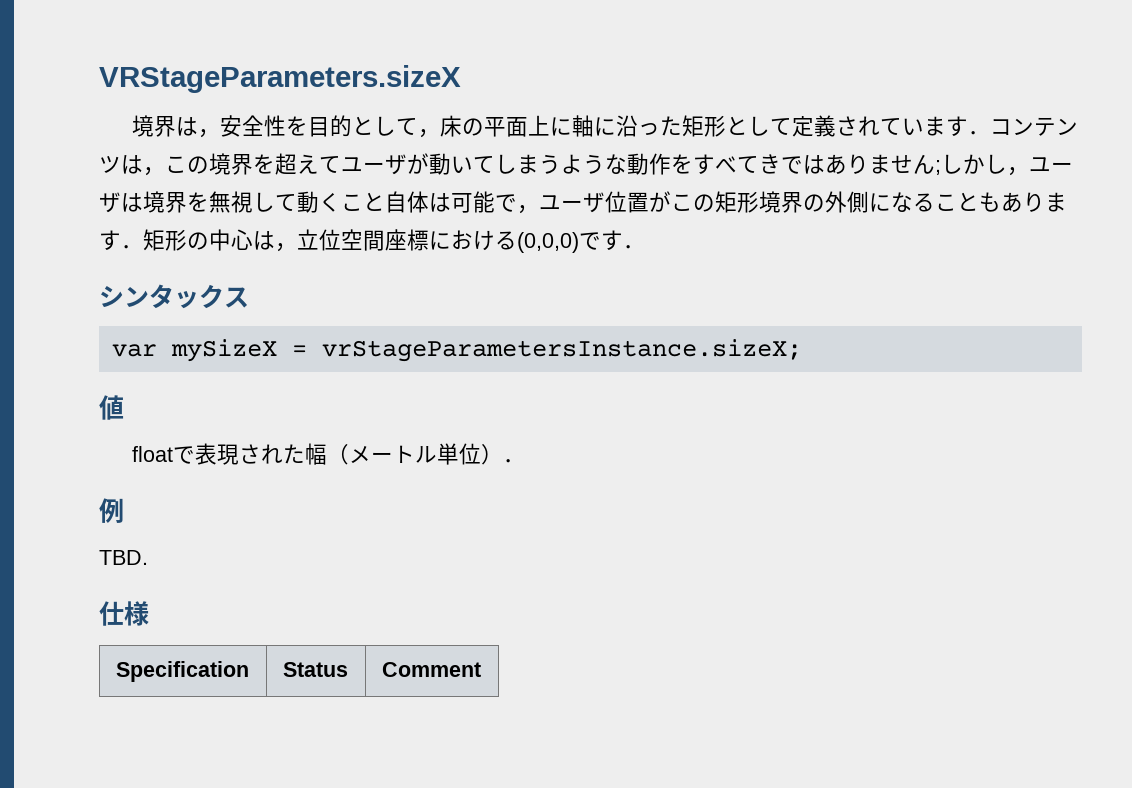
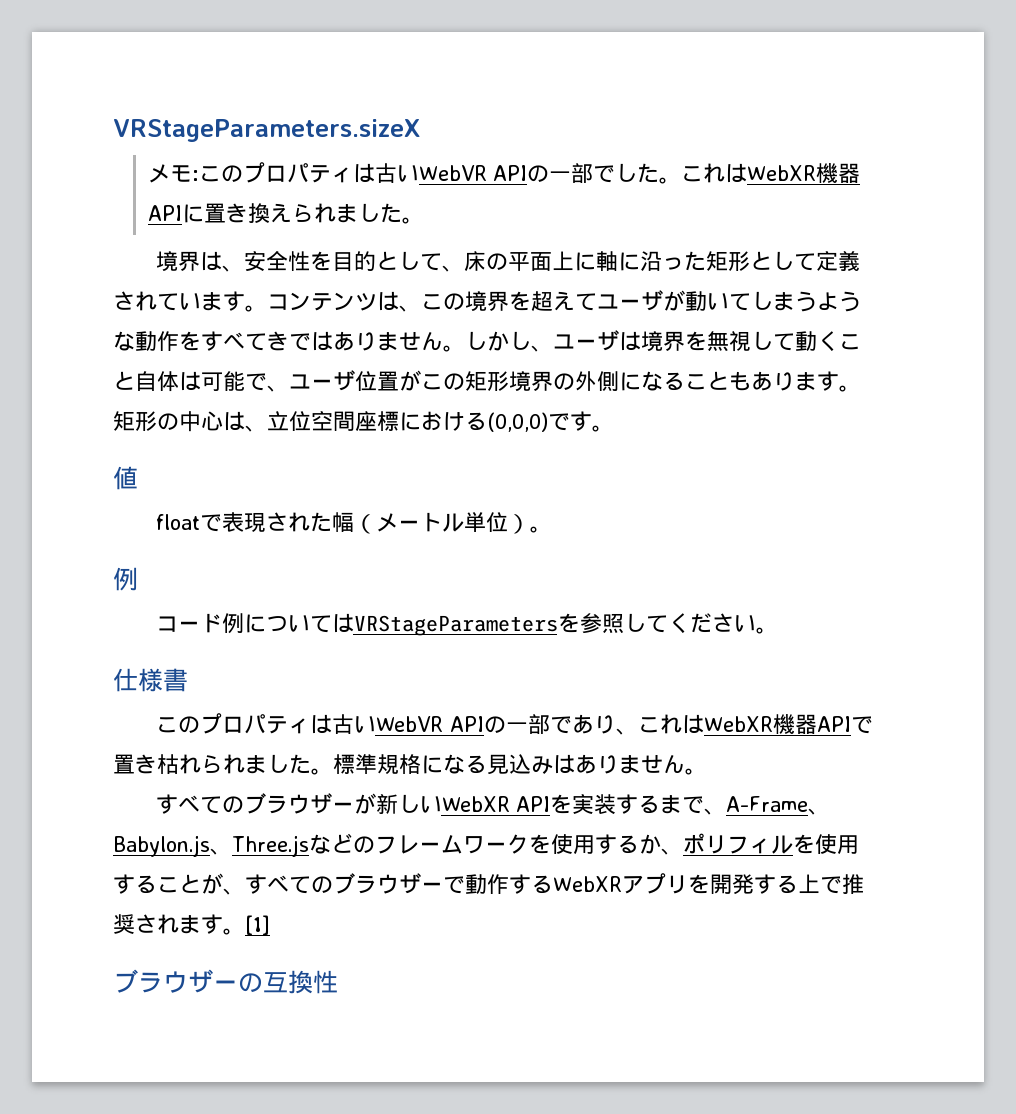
+ メモ:このプロパティは古いWebVR APIの一部でした。これはWebXR機器APIに置き換えられました。
- 境界は，安全性を目的として，床の平面上に軸に沿った矩形として定義されています．コンテンツは，この境界を超えてユーザが動いてしまうような動作をすべてきではありません;しかし，ユーザは境界を無視して動くこと自体は可能で，ユーザ位置がこの矩形境界の外側になることもあります．矩形の中心は，立位空間座標における(0,0,0)です．
- シンタックス
- var mySizeX = vrStageParametersInstance.sizeX;
+ 境界は、安全性を目的として、床の平面上に軸に沿った矩形として定義されています。コンテンツは、この境界を超えてユーザが動いてしまうような動作をすべてきではありません。しかし、ユーザは境界を無視して動くこと自体は可能で、ユーザ位置がこの矩形境界の外側になることもあります。矩形の中心は、立位空間座標における(0,0,0)です。
- floatで表現された幅（メートル単位）．
+ floatで表現された幅（メートル単位）。
- TBD.
- 仕様
- Specification | Status | Comment
+ コード例についてはVRStageParametersを参照してください。
+ 仕様書
+ このプロパティは古いWebVR APIの一部であり、これはWebXR機器APIで置き枯れられました。標準規格になる見込みはありません。
+ すべてのブラウザーが新しいWebXR APIを実装するまで、A-Frame、Babylon.js、Three.jsなどのフレームワークを使用するか、ポリフィルを使用することが、すべてのブラウザーで動作するWebXRアプリを開発する上で推奨されます。[1]
+ ブラウザーの互換性

